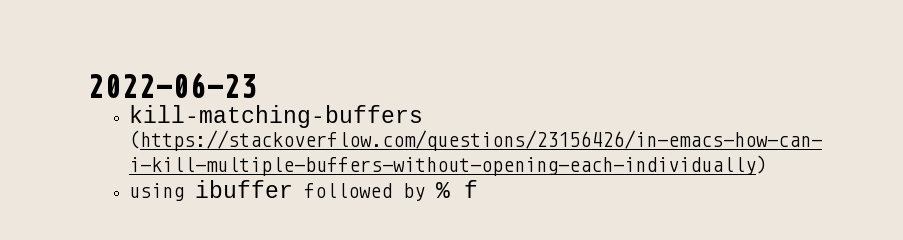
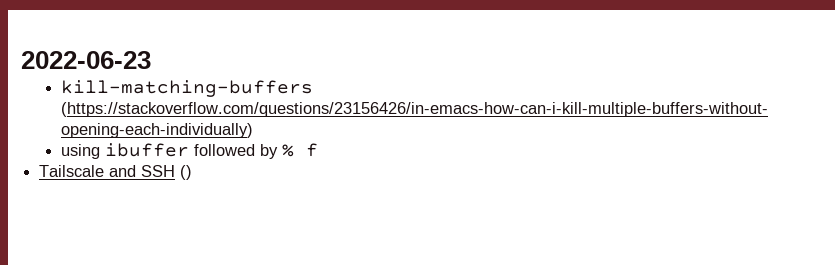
+ Tailscale and SSH ()

